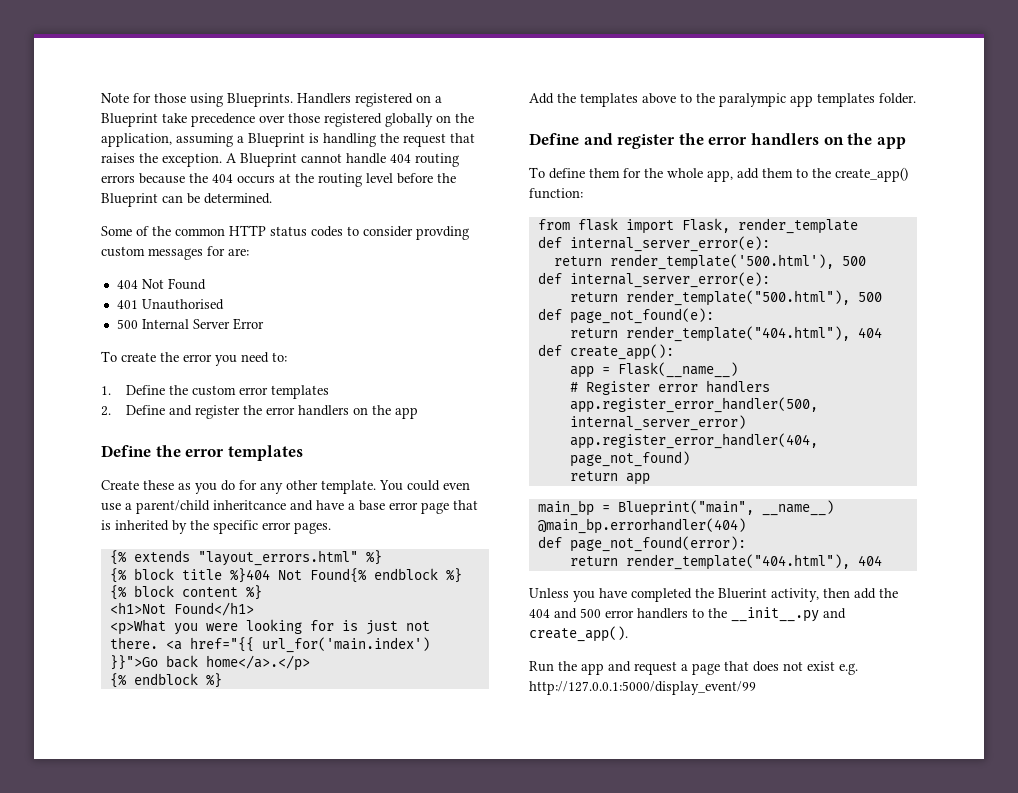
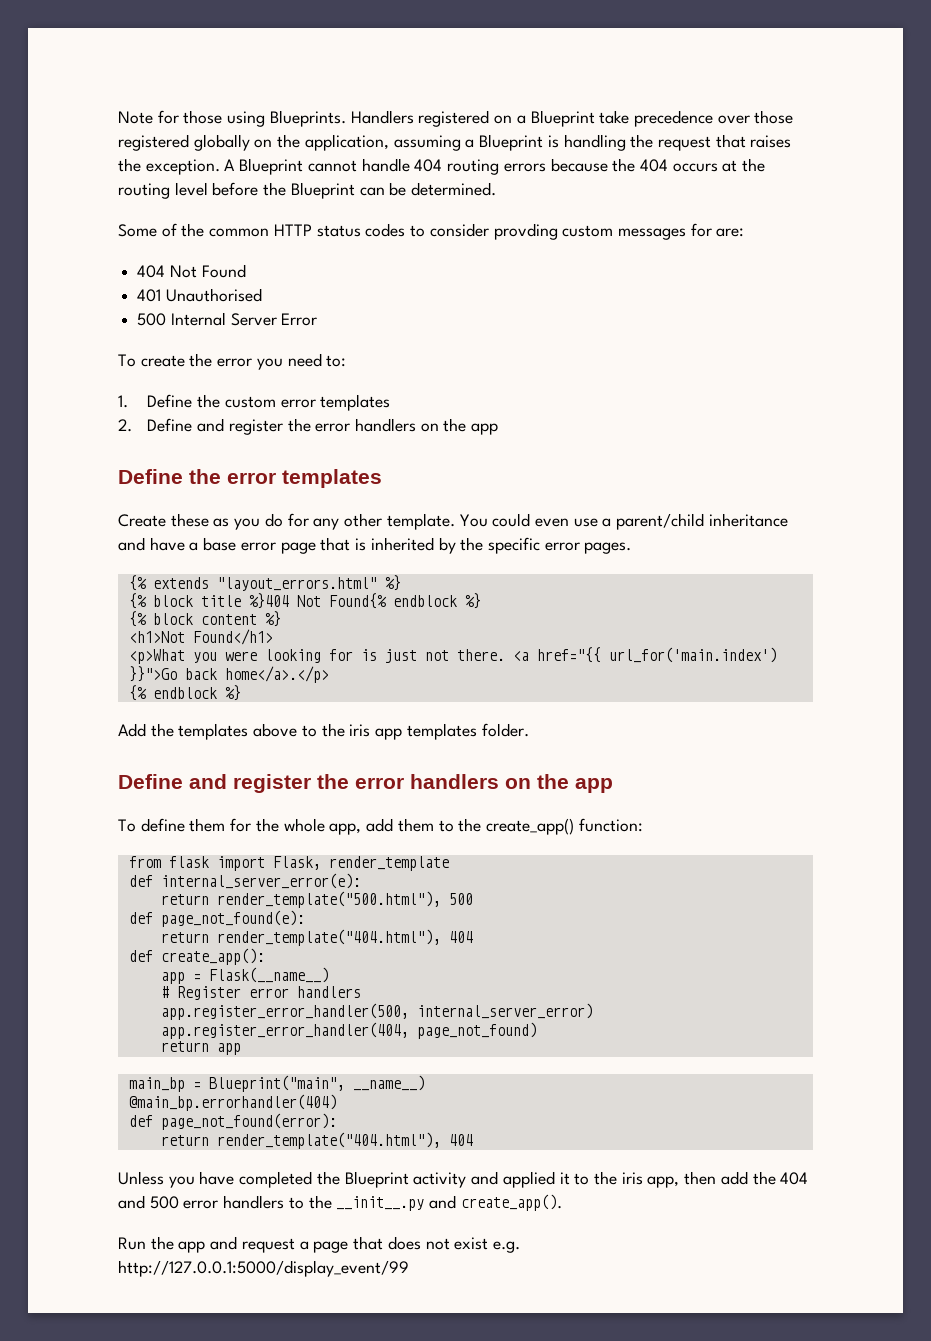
- You could even use a parent/child inheritcance and have a base error page that is inherited by the specific error pages.
+ You could even use a parent/child inheritance and have a base error page that is inherited by the specific error pages.
- Add the templates above to the paralympic app templates folder.
+ Add the templates above to the iris app templates folder.
- return render_template('500.html'), 500
- def internal_server_error(e):
- Unless you have completed the Bluerint activity, then add the 404 and 500 error handlers to the __init__.py and create_app().
+ Unless you have completed the Blueprint activity and applied it to the iris app, then add the 404 and 500 error handlers to the __init__.py and create_app().

